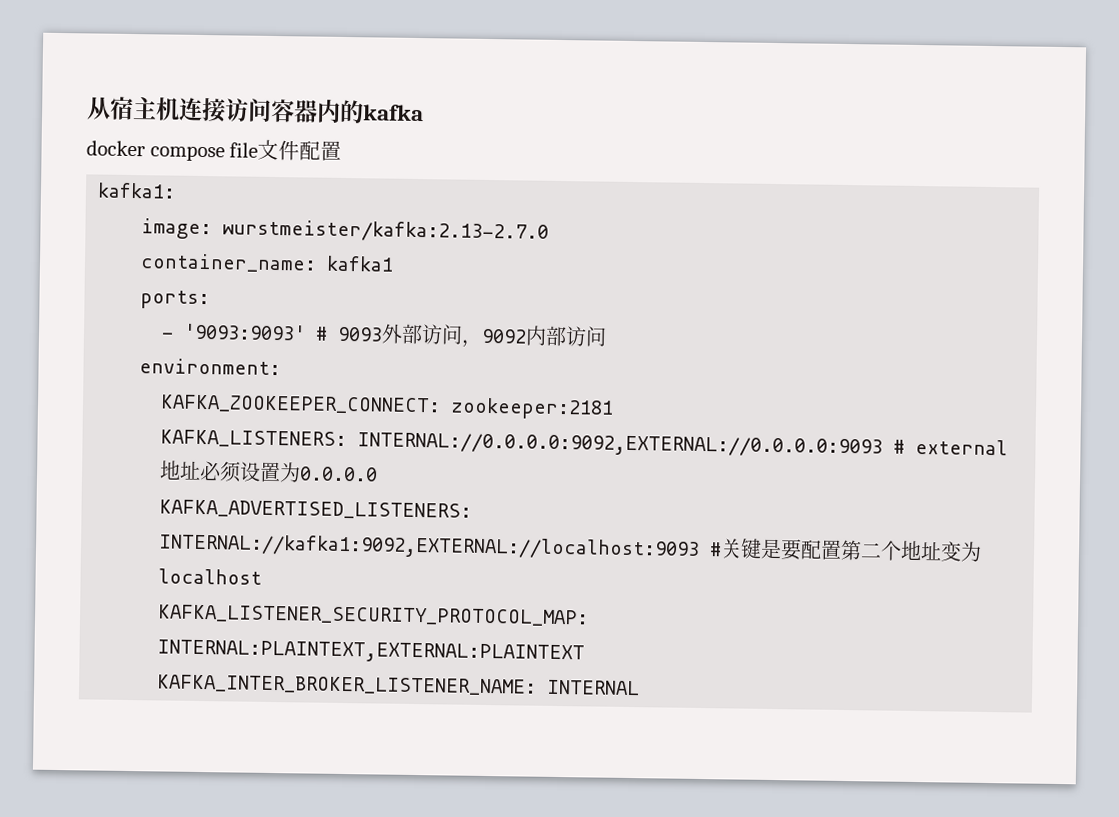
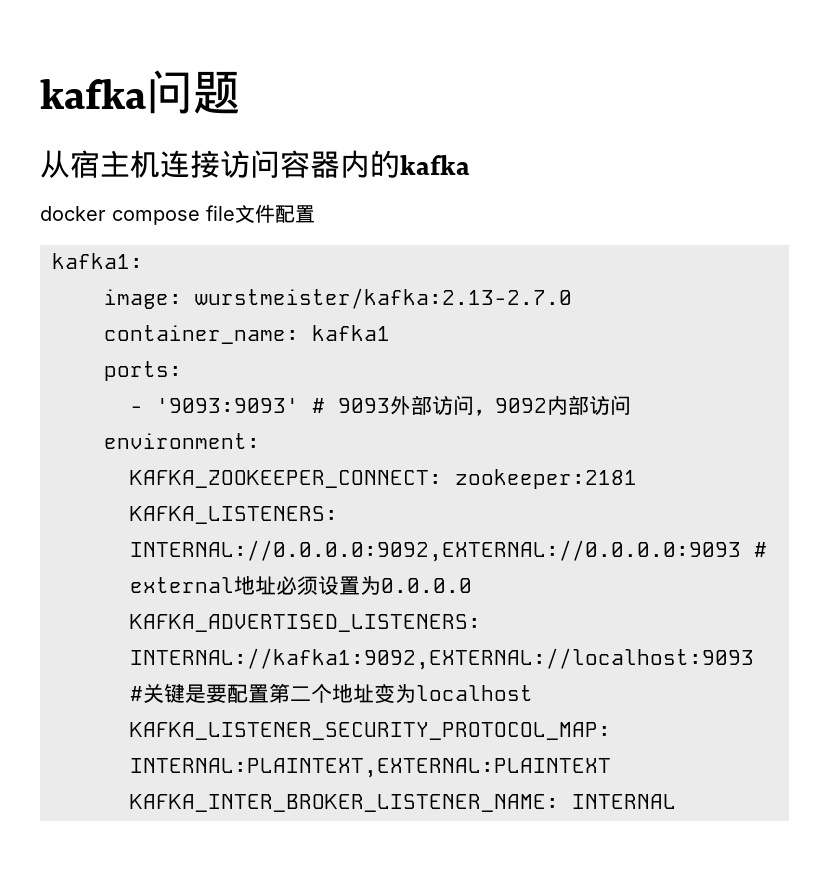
+ kafka问题

